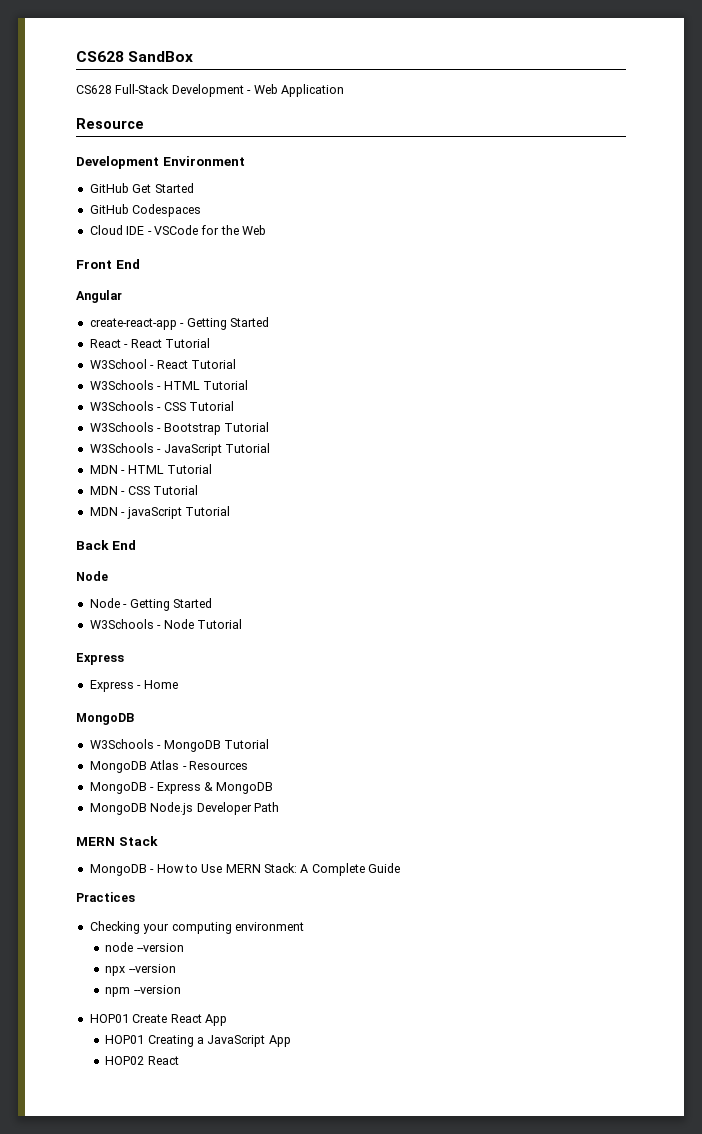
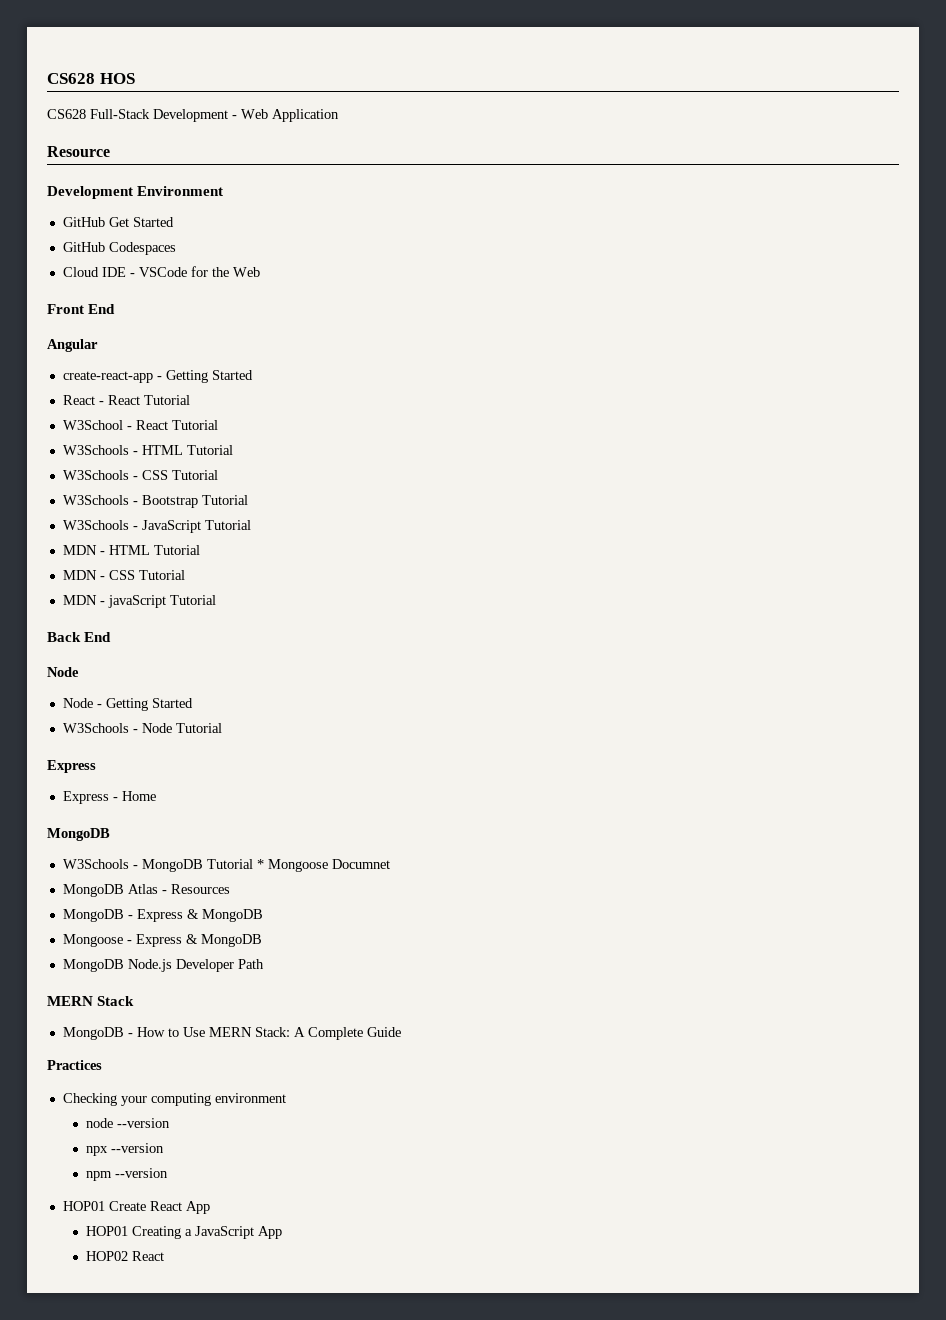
- CS628 SandBox
+ CS628 HOS
- W3Schools - MongoDB Tutorial
+ W3Schools - MongoDB Tutorial * Mongoose Documnet
+ Mongoose - Express & MongoDB

